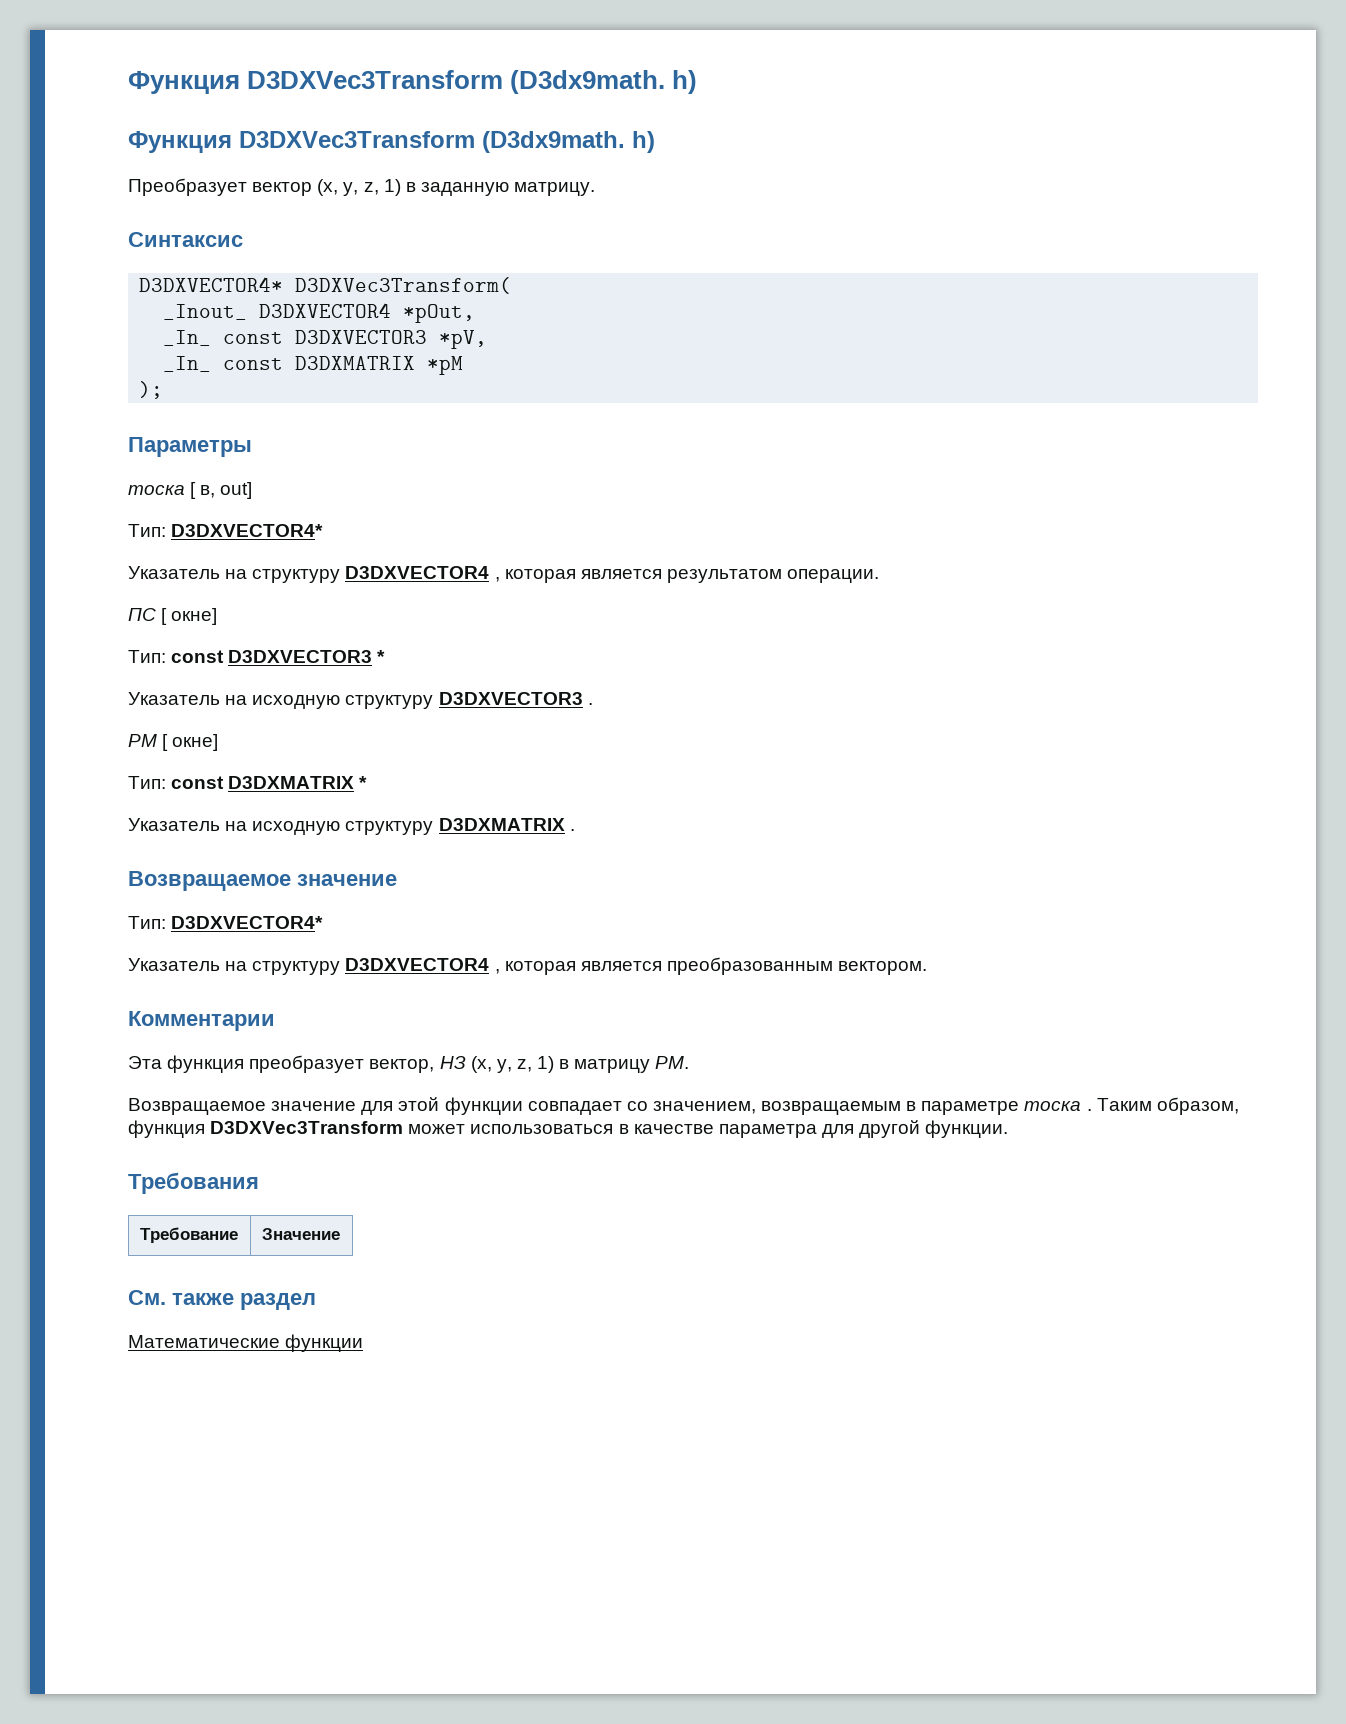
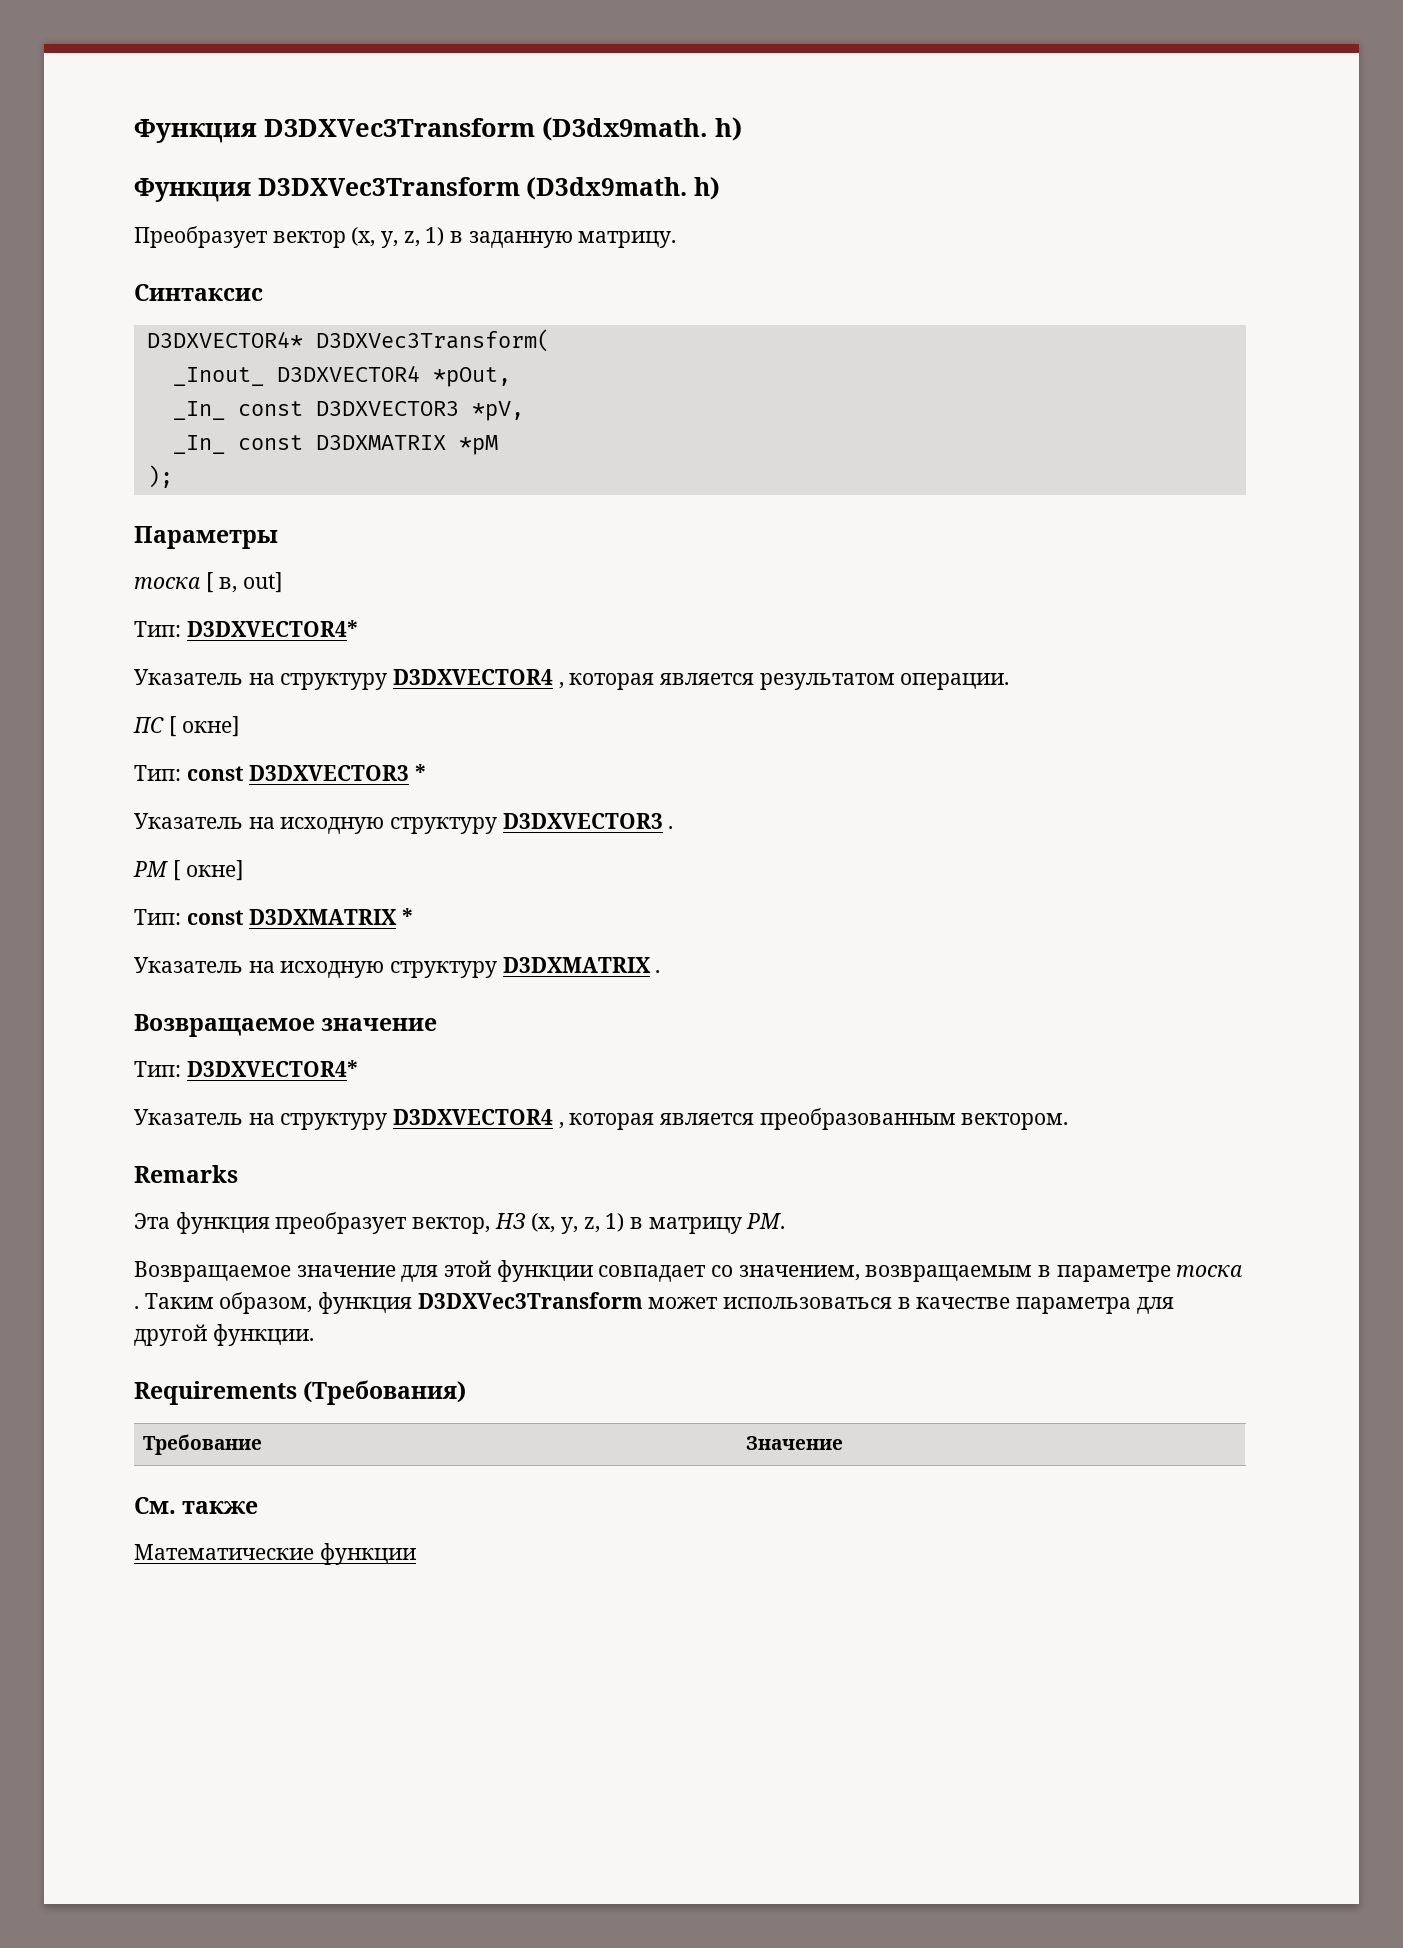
- Комментарии
+ Remarks
- Требования
+ Requirements (Требования)
- См. также раздел
+ См. также

